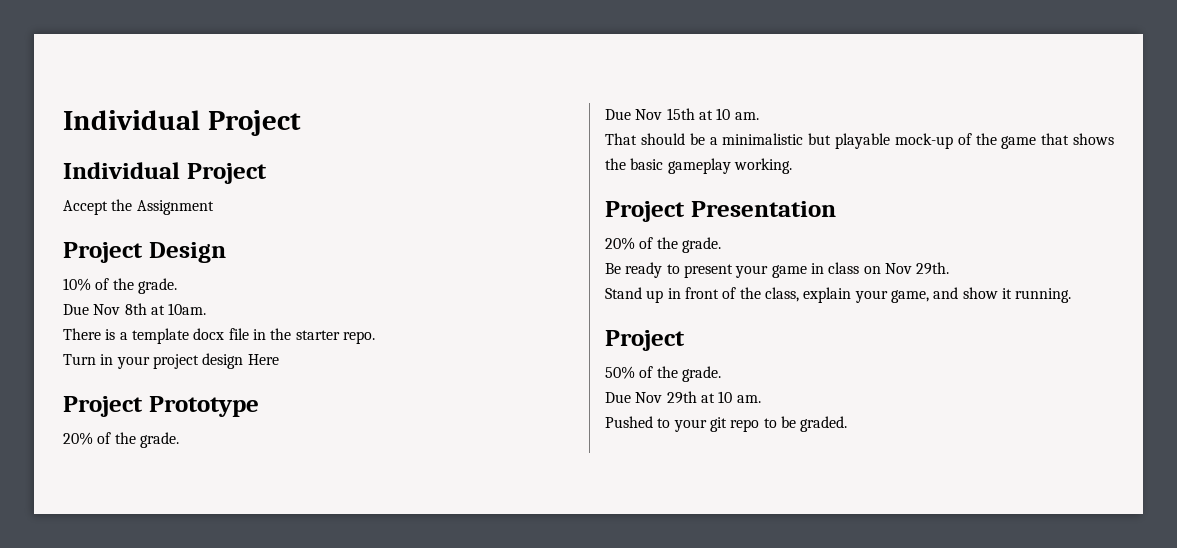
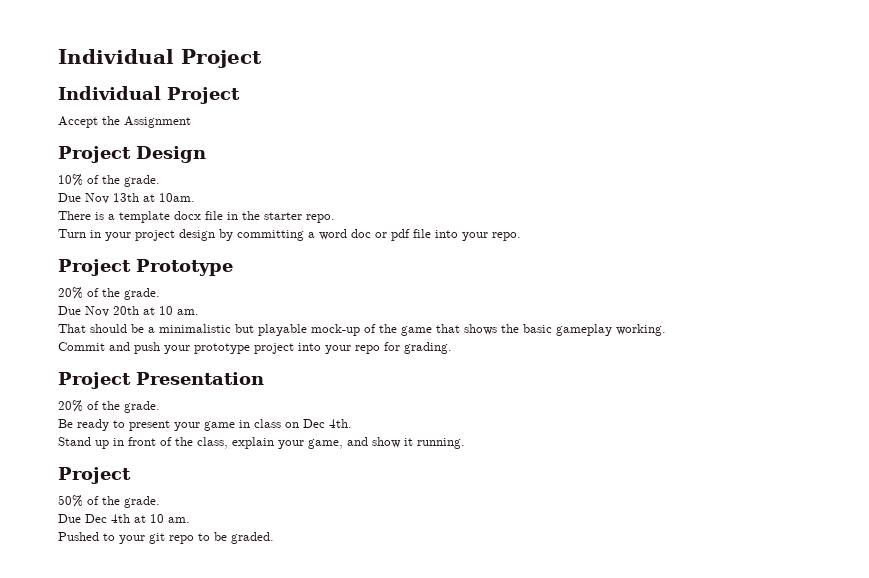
- Due Nov 8th at 10am.
+ Due Nov 13th at 10am.
- Turn in your project design Here
+ Turn in your project design by committing a word doc or pdf file into your repo.
- Due Nov 15th at 10 am.
+ Due Nov 20th at 10 am.
+ Commit and push your prototype project into your repo for grading.
- Be ready to present your game in class on Nov 29th.
+ Be ready to present your game in class on Dec 4th.
- Due Nov 29th at 10 am.
+ Due Dec 4th at 10 am.

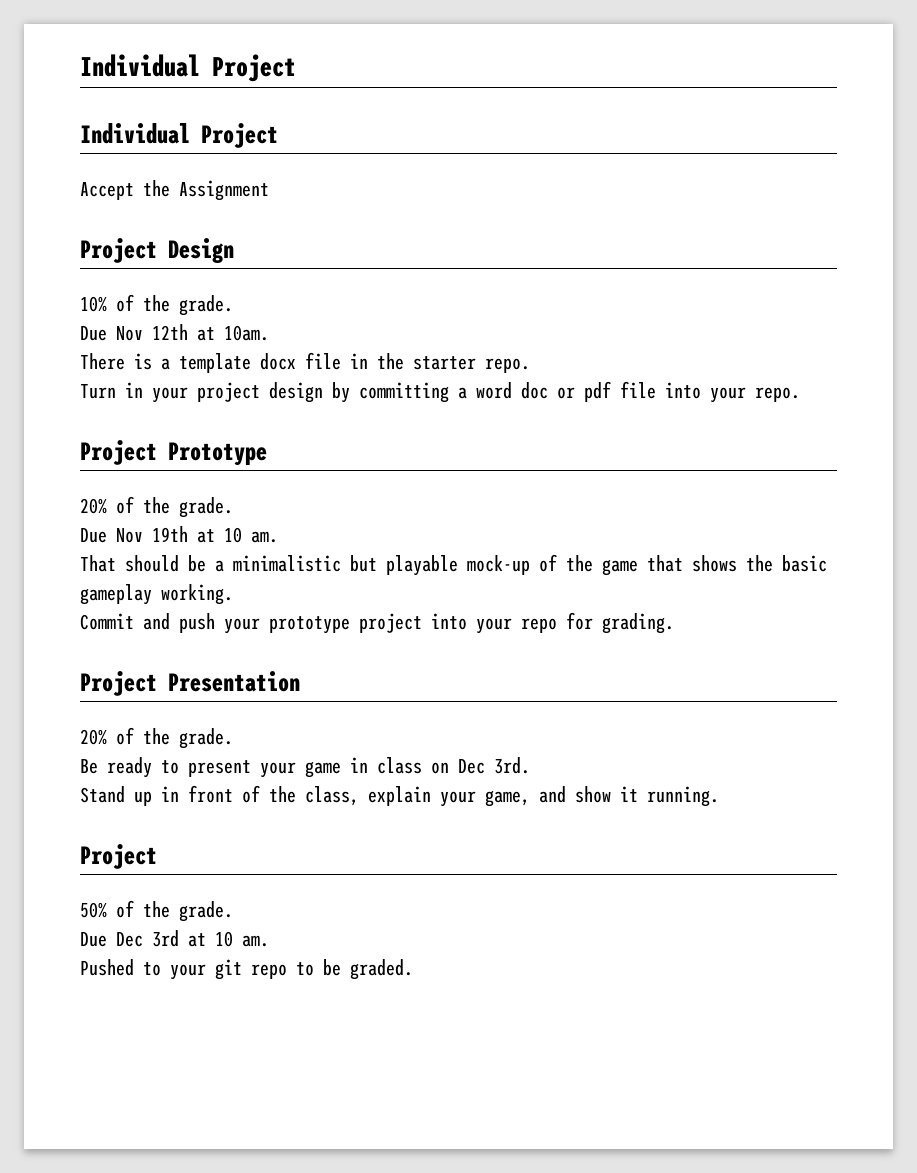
- Due Nov 13th at 10am.
+ Due Nov 12th at 10am.
- Due Nov 20th at 10 am.
+ Due Nov 19th at 10 am.
- Be ready to present your game in class on Dec 4th.
+ Be ready to present your game in class on Dec 3rd.
- Due Dec 4th at 10 am.
+ Due Dec 3rd at 10 am.

